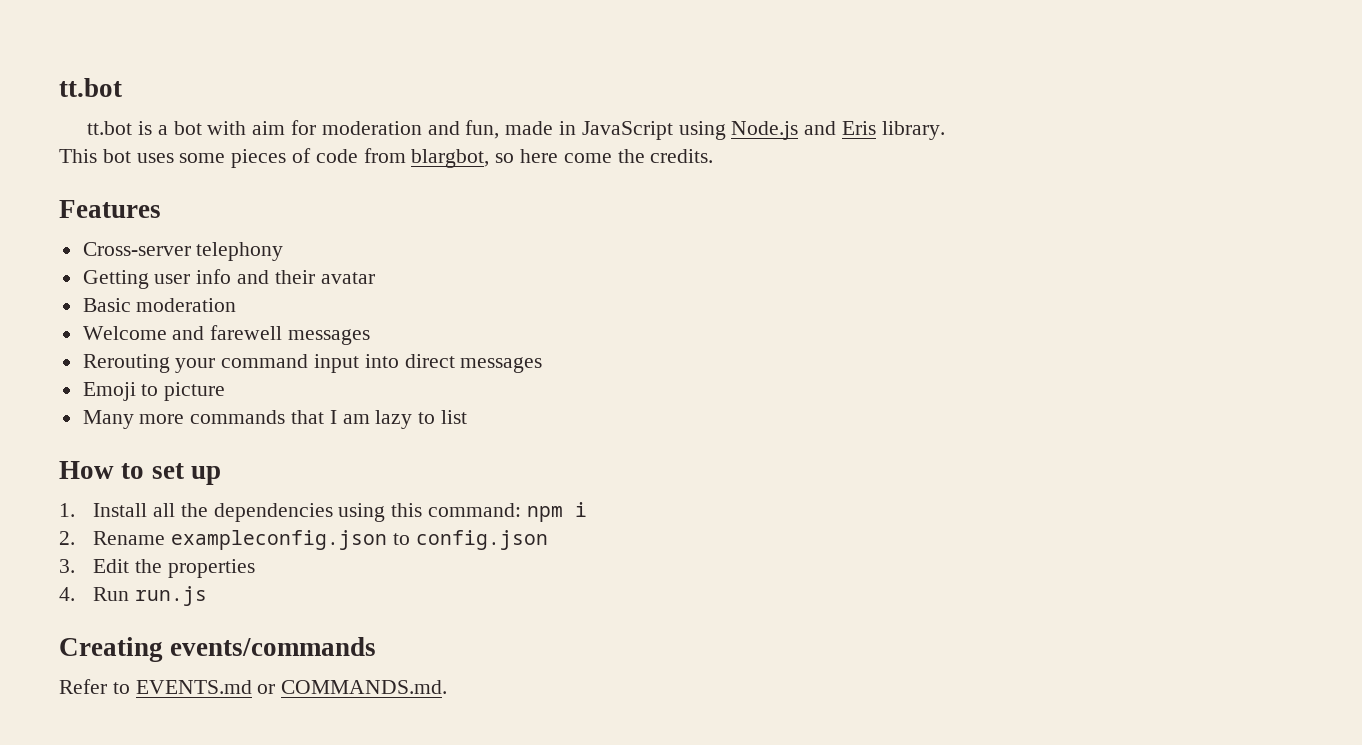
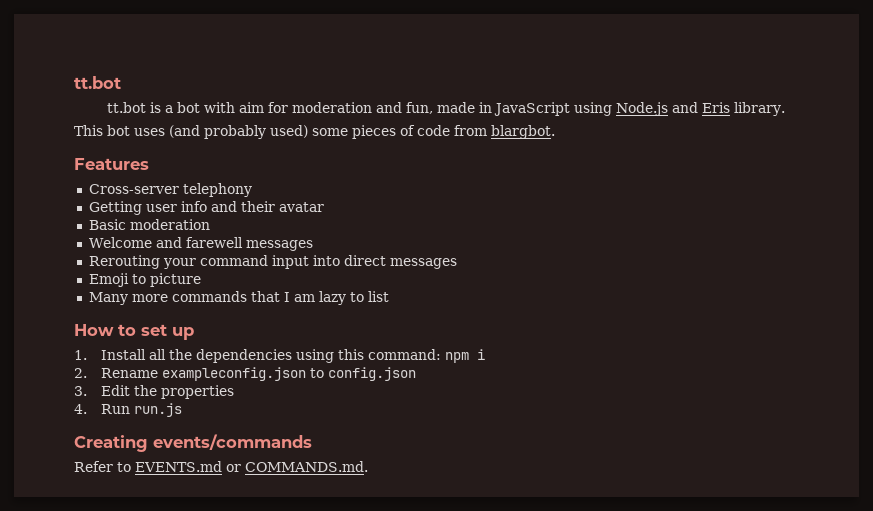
- This bot uses some pieces of code from blargbot, so here come the credits.
+ This bot uses (and probably used) some pieces of code from blargbot.

